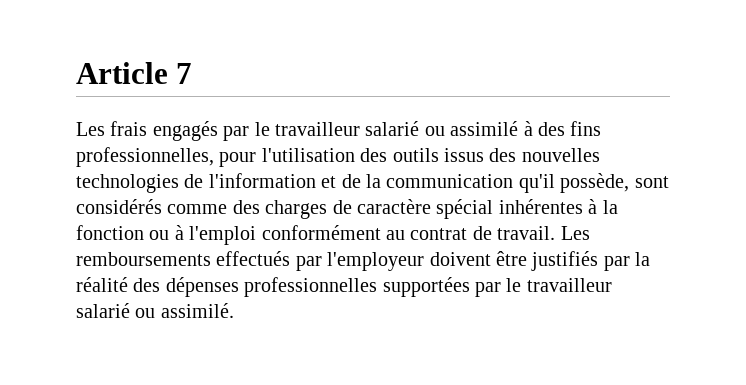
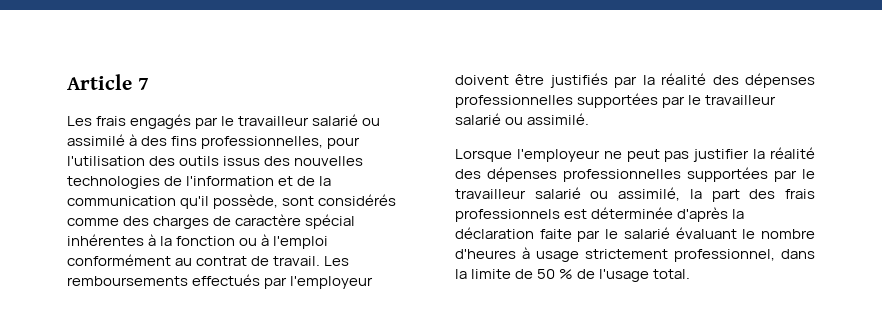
+ Lorsque l'employeur ne peut pas justifier la réalité des dépenses professionnelles supportées par le travailleur salarié ou assimilé, la part des frais professionnels est déterminée d'après la déclaration faite par le salarié évaluant le nombre d'heures à usage strictement professionnel, dans la limite de 50 % de l'usage total.

